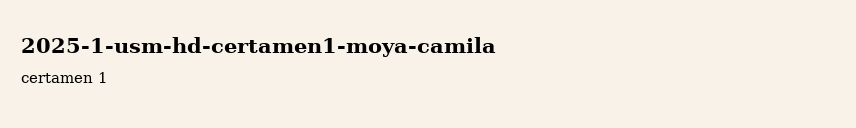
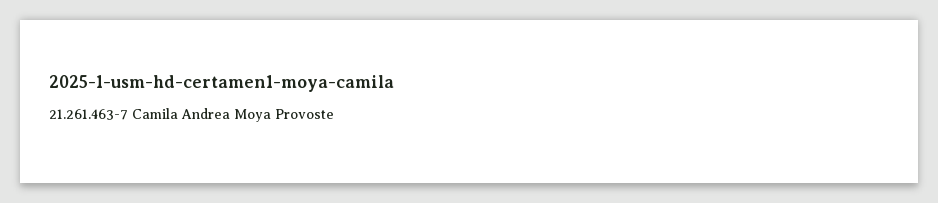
- certamen 1
+ 21.261.463-7 Camila Andrea Moya Provoste

